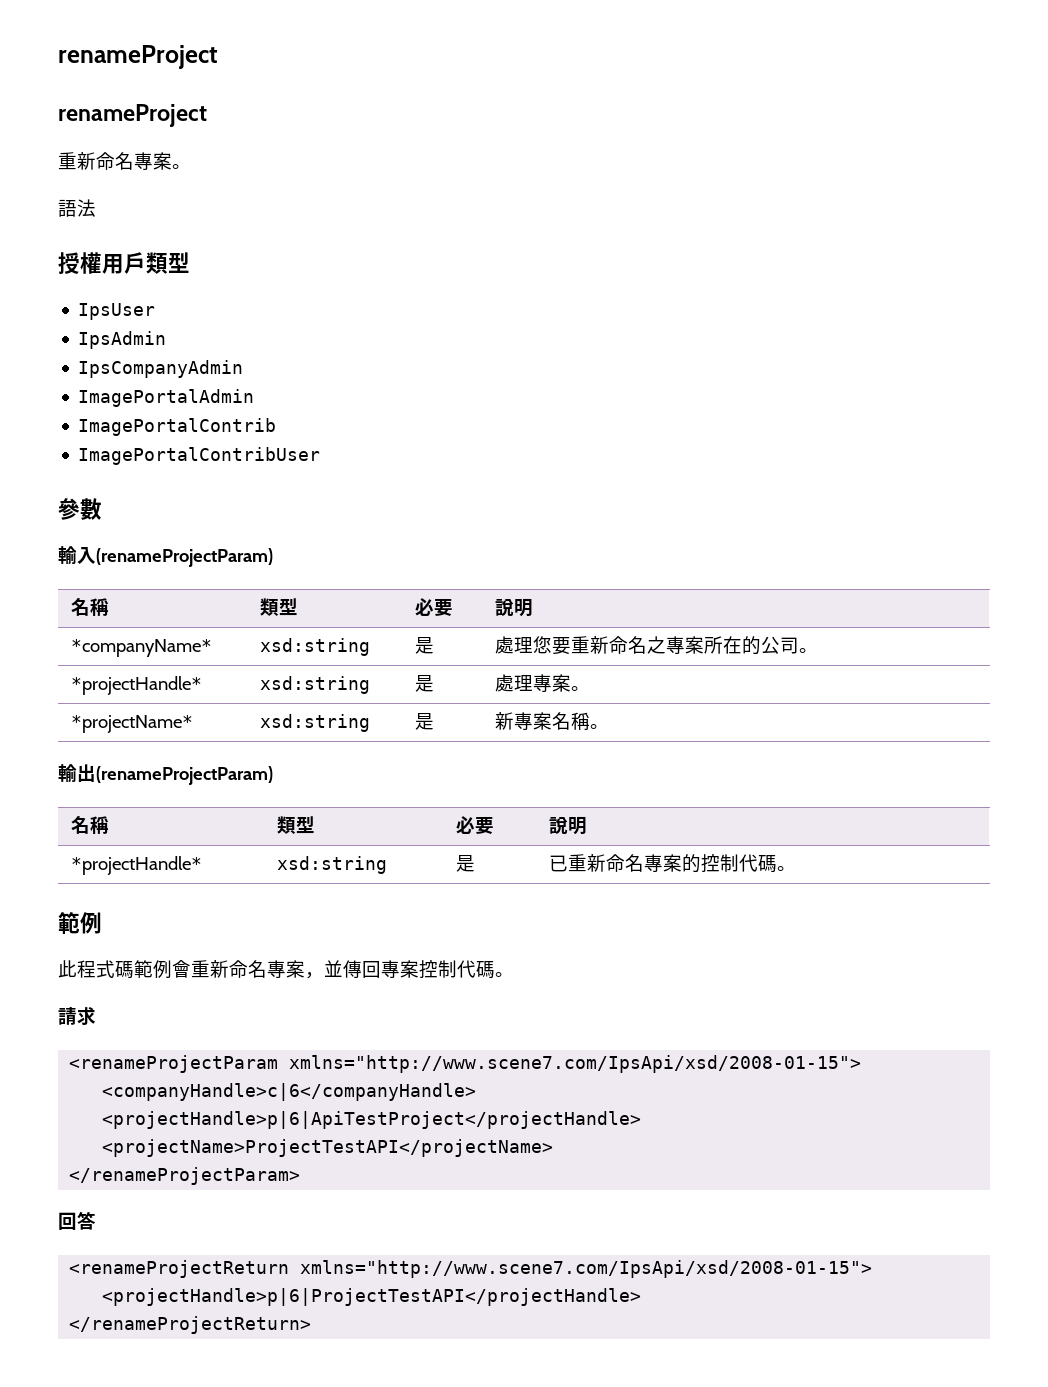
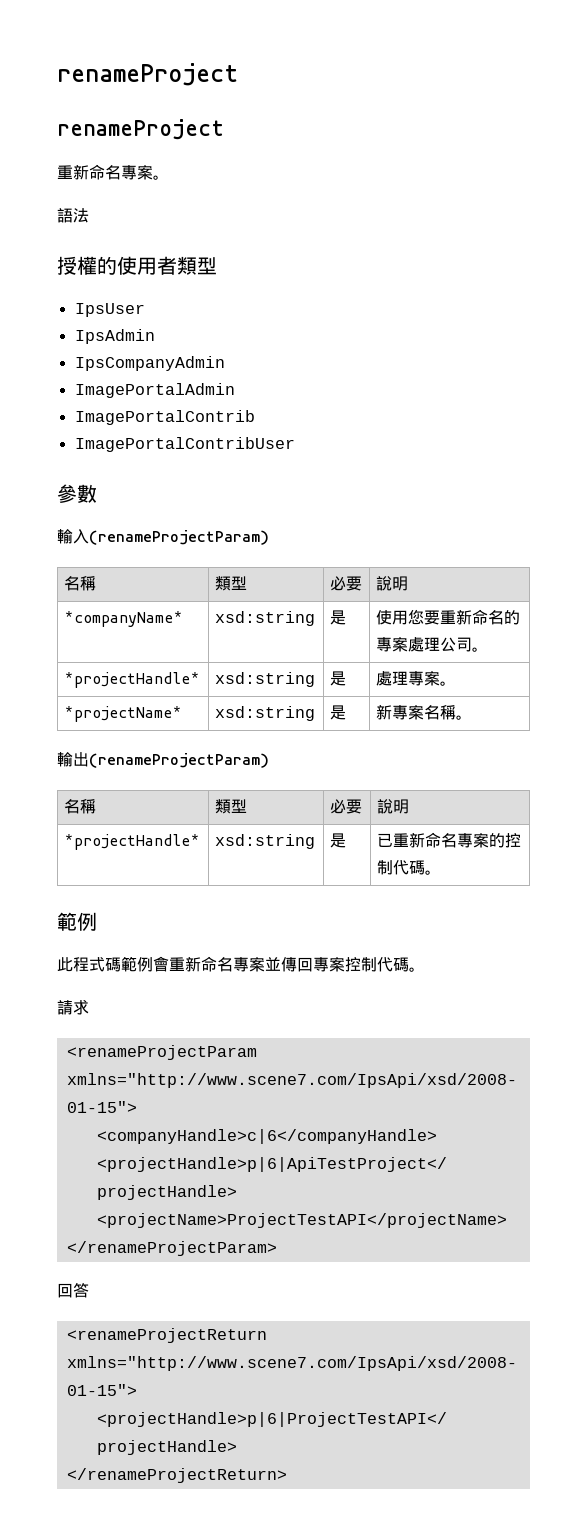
- 授權用戶類型
+ 授權的使用者類型
- *companyName* | xsd:string | 是 | 處理您要重新命名之專案所在的公司。
+ *companyName* | xsd:string | 是 | 使用您要重新命名的專案處理公司。
- 此程式碼範例會重新命名專案，並傳回專案控制代碼。
+ 此程式碼範例會重新命名專案並傳回專案控制代碼。

